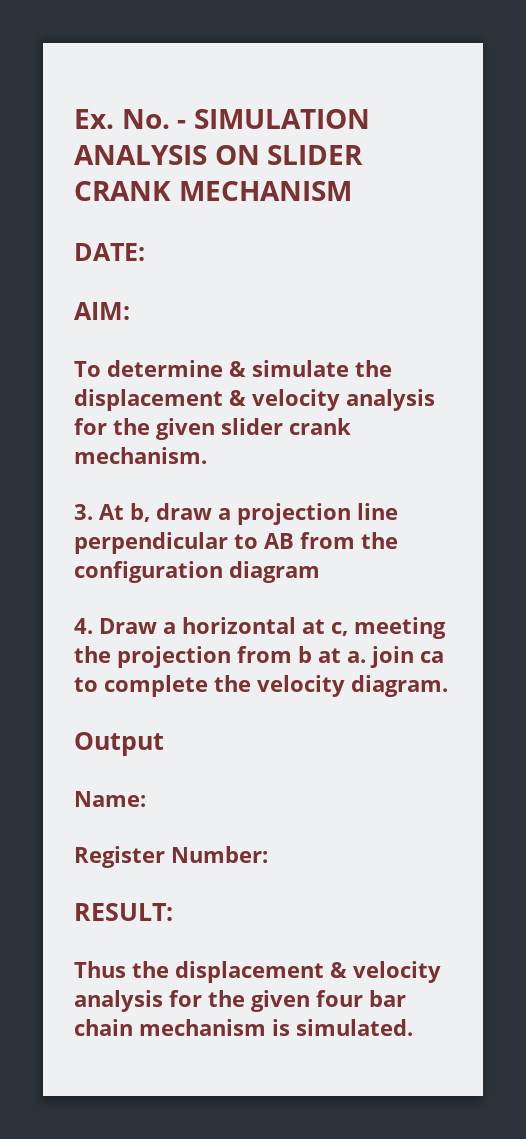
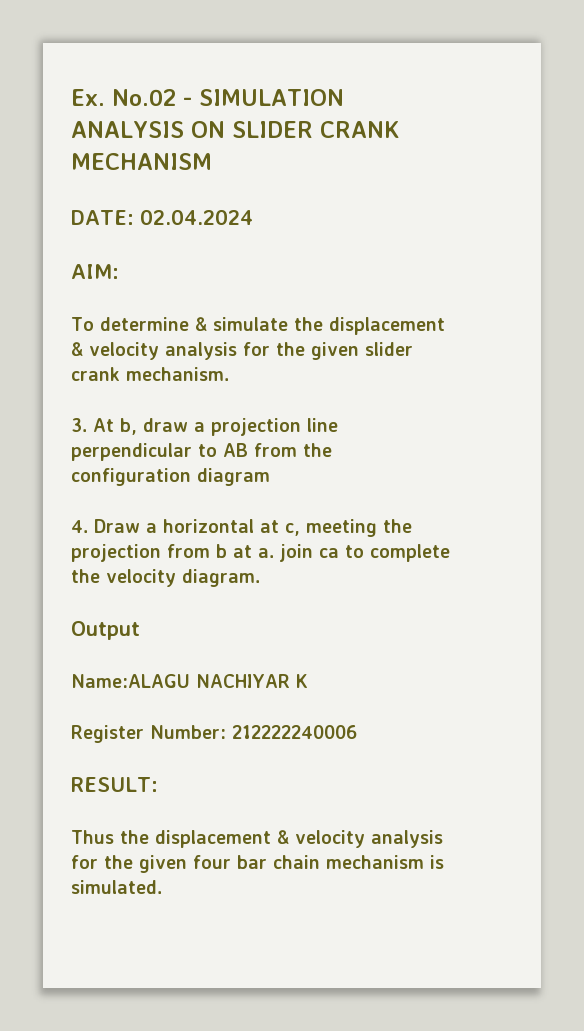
- Ex. No. - SIMULATION ANALYSIS ON SLIDER CRANK MECHANISM
+ Ex. No.02 - SIMULATION ANALYSIS ON SLIDER CRANK MECHANISM
- DATE:
+ DATE: 02.04.2024
- Name:
+ Name:ALAGU NACHIYAR K
- Register Number:
+ Register Number: 212222240006

